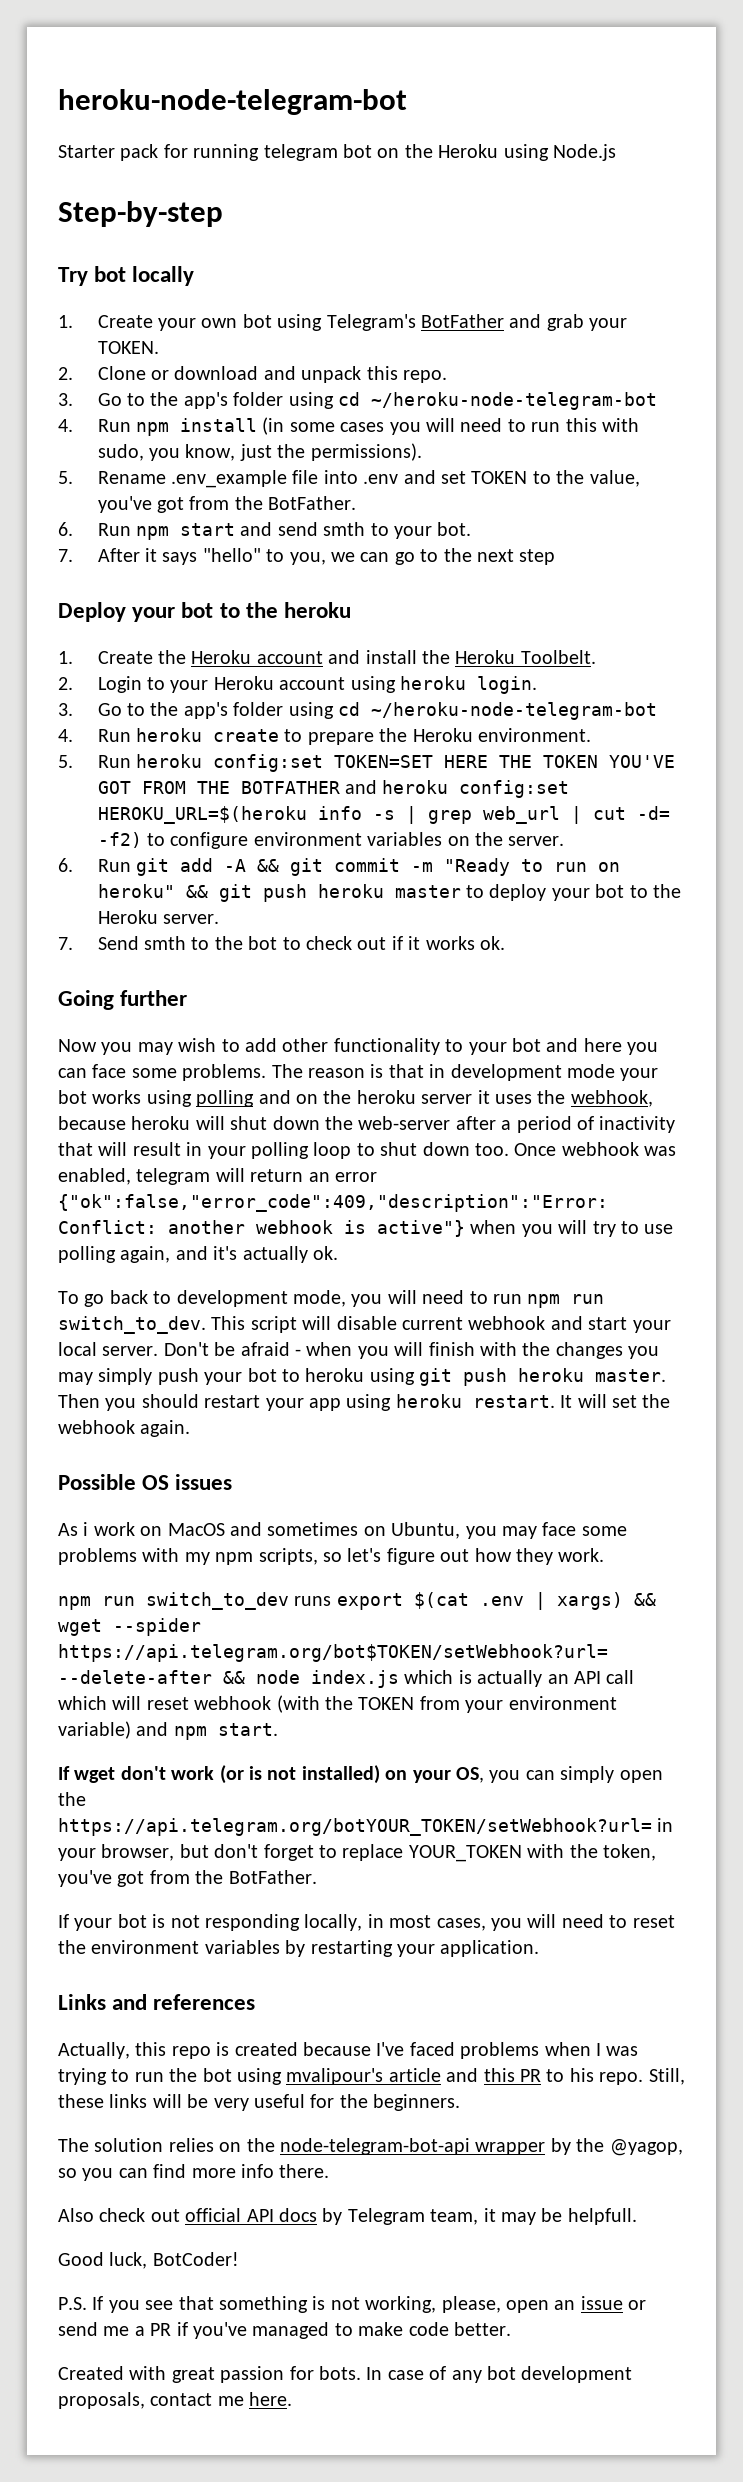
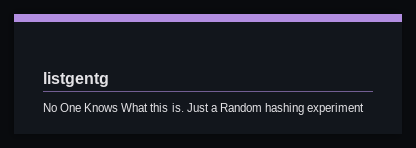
- heroku-node-telegram-bot
- Starter pack for running telegram bot on the Heroku using Node.js
- Step-by-step
- Try bot locally
- 1. Create your own bot using Telegram's BotFather and grab your TOKEN.
- 2. Clone or download and unpack this repo.
- 3. Go to the app's folder using cd ~/heroku-node-telegram-bot
- 4. Run npm install (in some cases you will need to run this with sudo, you know, just the permissions).
- 5. Rename .env_example file into .env and set TOKEN to the value, you've got from the BotFather.
- 6. Run npm start and send smth to your bot.
- 7. After it says "hello" to you, we can go to the next step
- Deploy your bot to the heroku
- 1. Create the Heroku account and install the Heroku Toolbelt.
- 2. Login to your Heroku account using heroku login.
- 3. Go to the app's folder using cd ~/heroku-node-telegram-bot
- 4. Run heroku create to prepare the Heroku environment.
- 5. Run heroku config:set TOKEN=SET HERE THE TOKEN YOU'VE GOT FROM THE BOTFATHER and heroku config:set HEROKU_URL=$(heroku info -s | grep web_url | cut -d= -f2) to configure environment variables on the server.
- 6. Run git add -A && git commit -m "Ready to run on heroku" && git push heroku master to deploy your bot to the Heroku server.
- 7. Send smth to the bot to check out if it works ok.
- Going further
- Now you may wish to add other functionality to your bot and here you can face some problems. The reason is that in development mode your bot works using polling and on the heroku server it uses the webhook, because heroku will shut down the web-server after a period of inactivity that will result in your polling loop to shut down too. Once webhook was enabled, telegram will return an error {"ok":false,"error_code":409,"description":"Error: Conflict: another webhook is active"} when you will try to use polling again, and it's actually ok.
- To go back to development mode, you will need to run npm run switch_to_dev. This script will disable current webhook and start your local server. Don't be afraid - when you will finish with the changes you may simply push your bot to heroku using git push heroku master. Then you should restart your app using heroku restart. It will set the webhook again.
- Possible OS issues
- As i work on MacOS and sometimes on Ubuntu, you may face some problems with my npm scripts, so let's figure out how they work.
- npm run switch_to_dev runs export $(cat .env | xargs) && wget --spider https://api.telegram.org/bot$TOKEN/setWebhook?url= --delete-after && node index.js which is actually an API call which will reset webhook (with the TOKEN from your environment variable) and npm start.
- If wget don't work (or is not installed) on your OS, you can simply open the https://api.telegram.org/botYOUR_TOKEN/setWebhook?url= in your browser, but don't forget to replace YOUR_TOKEN with the token, you've got from the BotFather.
- If your bot is not responding locally, in most cases, you will need to reset the environment variables by restarting your application.
- Links and references
- Actually, this repo is created because I've faced problems when I was trying to run the bot using mvalipour's article and this PR to his repo. Still, these links will be very useful for the beginners.
- The solution relies on the node-telegram-bot-api wrapper by the @yagop, so you can find more info there.
- Also check out official API docs by Telegram team, it may be helpfull.
- Good luck, BotCoder!
- P.S. If you see that something is not working, please, open an issue or send me a PR if you've managed to make code better.
- Created with great passion for bots. In case of any bot development proposals, contact me here.
+ listgentg
+ No One Knows What this is. Just a Random hashing experiment

